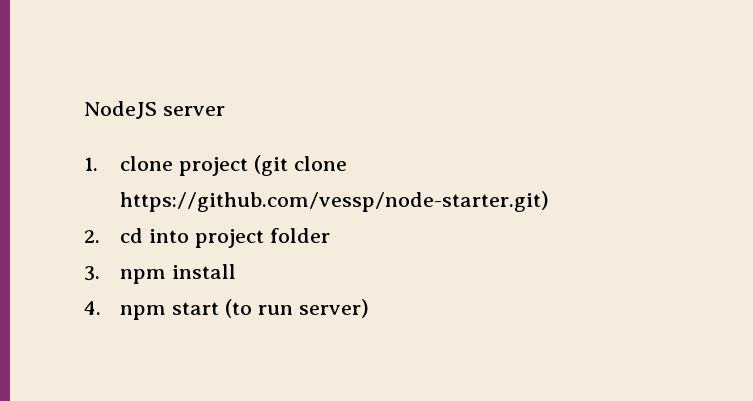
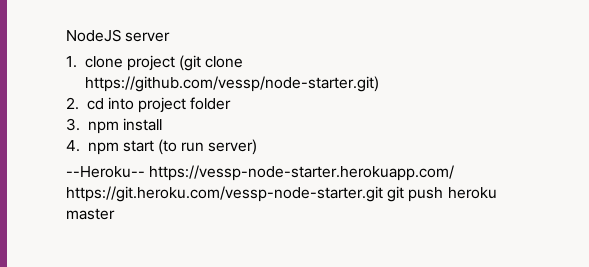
+ --Heroku-- https://vessp-node-starter.herokuapp.com/ https://git.heroku.com/vessp-node-starter.git git push heroku master

